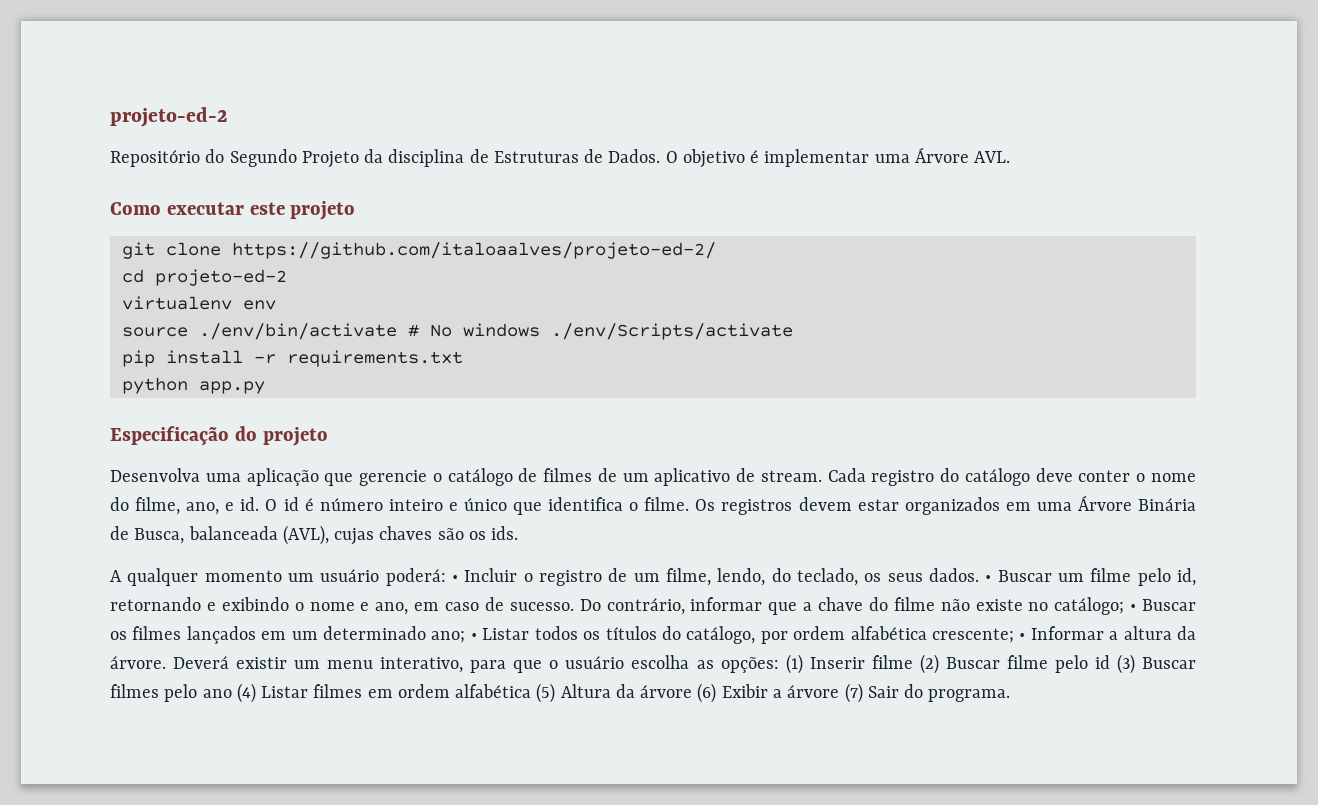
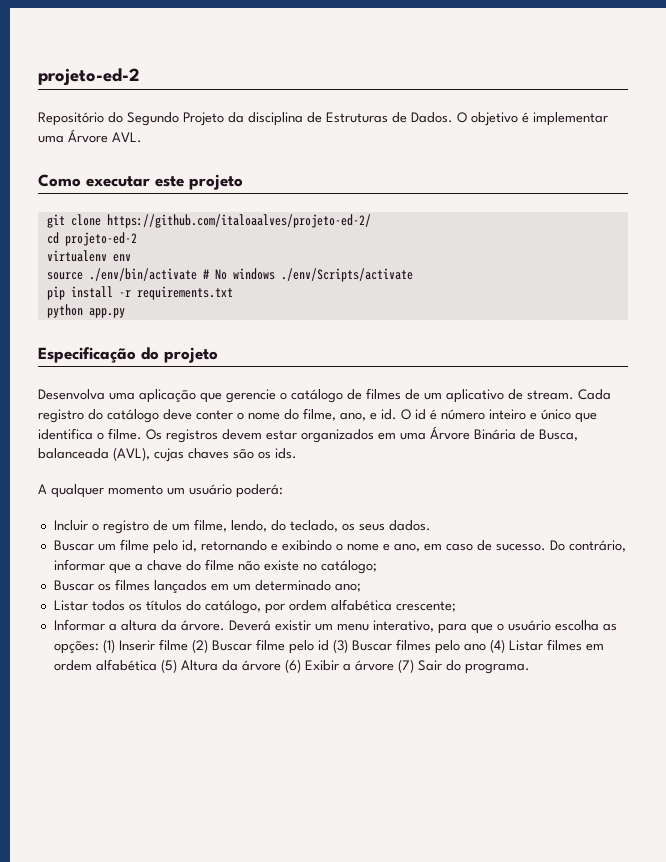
- A qualquer momento um usuário poderá: • Incluir o registro de um filme, lendo, do teclado, os seus dados. • Buscar um filme pelo id, retornando e exibindo o nome e ano, em caso de sucesso.
+ A qualquer momento um usuário poderá:
+ Incluir o registro de um filme, lendo, do teclado, os seus dados.
+ Buscar um filme pelo id, retornando e exibindo o nome e ano, em caso de sucesso.
- Do contrário, informar que a chave do filme não existe no catálogo; • Buscar os filmes lançados em um determinado ano; • Listar todos os títulos do catálogo, por ordem alfabética crescente; • Informar a altura da árvore.
+ Do contrário, informar que a chave do filme não existe no catálogo;
+ Buscar os filmes lançados em um determinado ano;
+ Listar todos os títulos do catálogo, por ordem alfabética crescente;
+ Informar a altura da árvore.

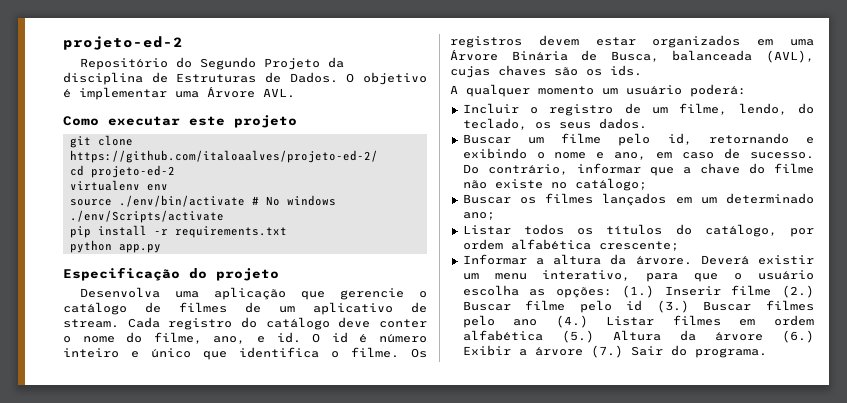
- Deverá existir um menu interativo, para que o usuário escolha as opções: (1) Inserir filme (2) Buscar filme pelo id (3) Buscar filmes pelo ano (4) Listar filmes em ordem alfabética (5) Altura da árvore (6) Exibir a árvore (7) Sair do programa.
+ Deverá existir um menu interativo, para que o usuário escolha as opções: (1.) Inserir filme (2.) Buscar filme pelo id (3.) Buscar filmes pelo ano (4.) Listar filmes em ordem alfabética (5.) Altura da árvore (6.) Exibir a árvore (7.) Sair do programa.

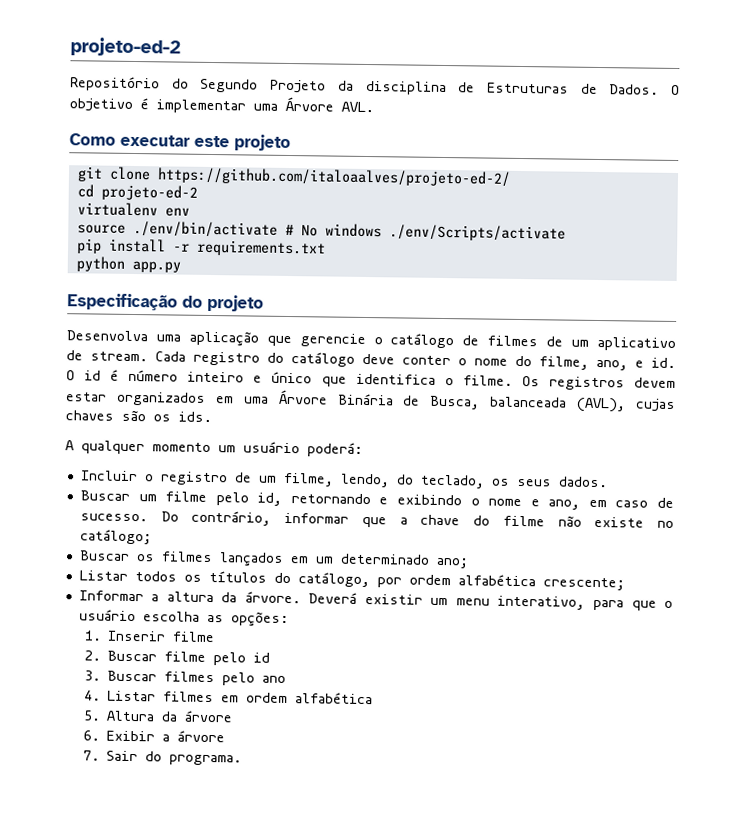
- Deverá existir um menu interativo, para que o usuário escolha as opções: (1.) Inserir filme (2.) Buscar filme pelo id (3.) Buscar filmes pelo ano (4.) Listar filmes em ordem alfabética (5.) Altura da árvore (6.) Exibir a árvore (7.) Sair do programa.
+ Deverá existir um menu interativo, para que o usuário escolha as opções:
+ 1. Inserir filme
+ 2. Buscar filme pelo id
+ 3. Buscar filmes pelo ano
+ 4. Listar filmes em ordem alfabética
+ 5. Altura da árvore
+ 6. Exibir a árvore
+ 7. Sair do programa.

